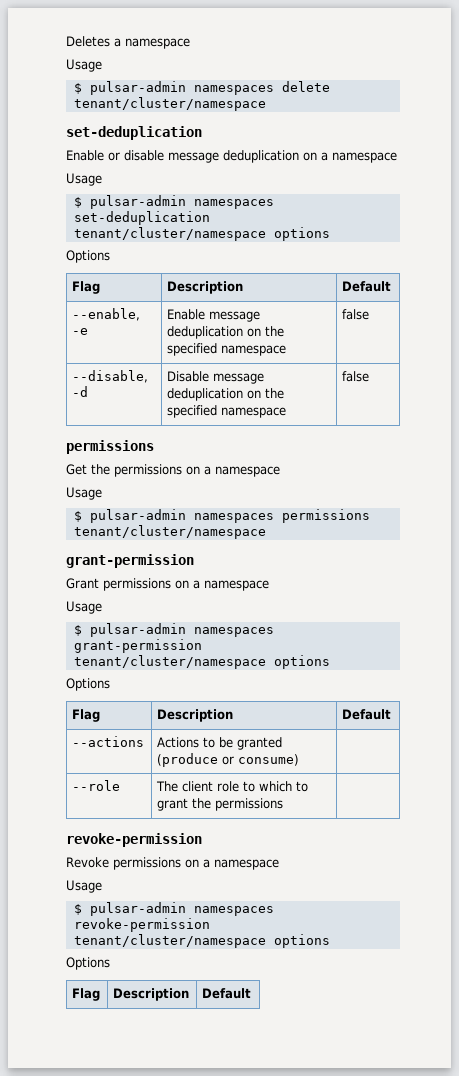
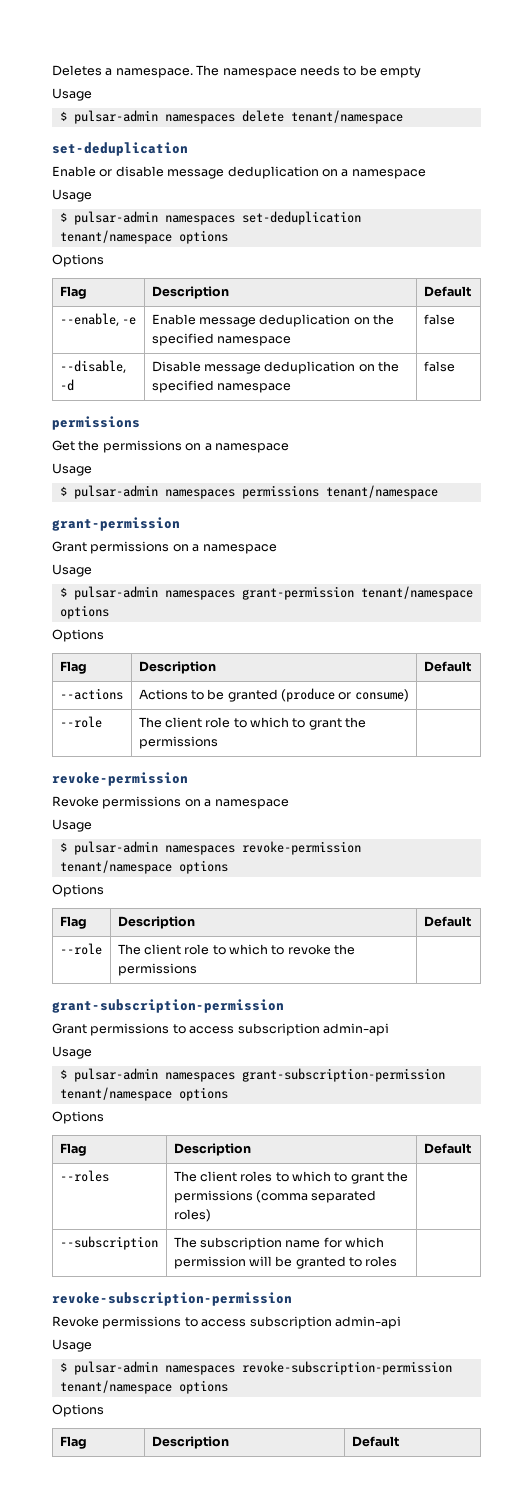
- Deletes a namespace
+ Deletes a namespace. The namespace needs to be empty
- $ pulsar-admin namespaces delete tenant/cluster/namespace
+ $ pulsar-admin namespaces delete tenant/namespace
- $ pulsar-admin namespaces set-deduplication tenant/cluster/namespace options
+ $ pulsar-admin namespaces set-deduplication tenant/namespace options
- $ pulsar-admin namespaces permissions tenant/cluster/namespace
+ $ pulsar-admin namespaces permissions tenant/namespace
- $ pulsar-admin namespaces grant-permission tenant/cluster/namespace options
+ $ pulsar-admin namespaces grant-permission tenant/namespace options
- $ pulsar-admin namespaces revoke-permission tenant/cluster/namespace options
+ $ pulsar-admin namespaces revoke-permission tenant/namespace options
+ Options
+ Flag | Description | Default
+ --role | The client role to which to revoke the permissions |
+ grant-subscription-permission
+ Grant permissions to access subscription admin-api
+ Usage
+ $ pulsar-admin namespaces grant-subscription-permission tenant/namespace options
+ Options
+ Flag | Description | Default
+ --roles | The client roles to which to grant the permissions (comma separated roles) |
+ --subscription | The subscription name for which permission will be granted to roles |
+ revoke-subscription-permission
+ Revoke permissions to access subscription admin-api
+ Usage
+ $ pulsar-admin namespaces revoke-subscription-permission tenant/namespace options

